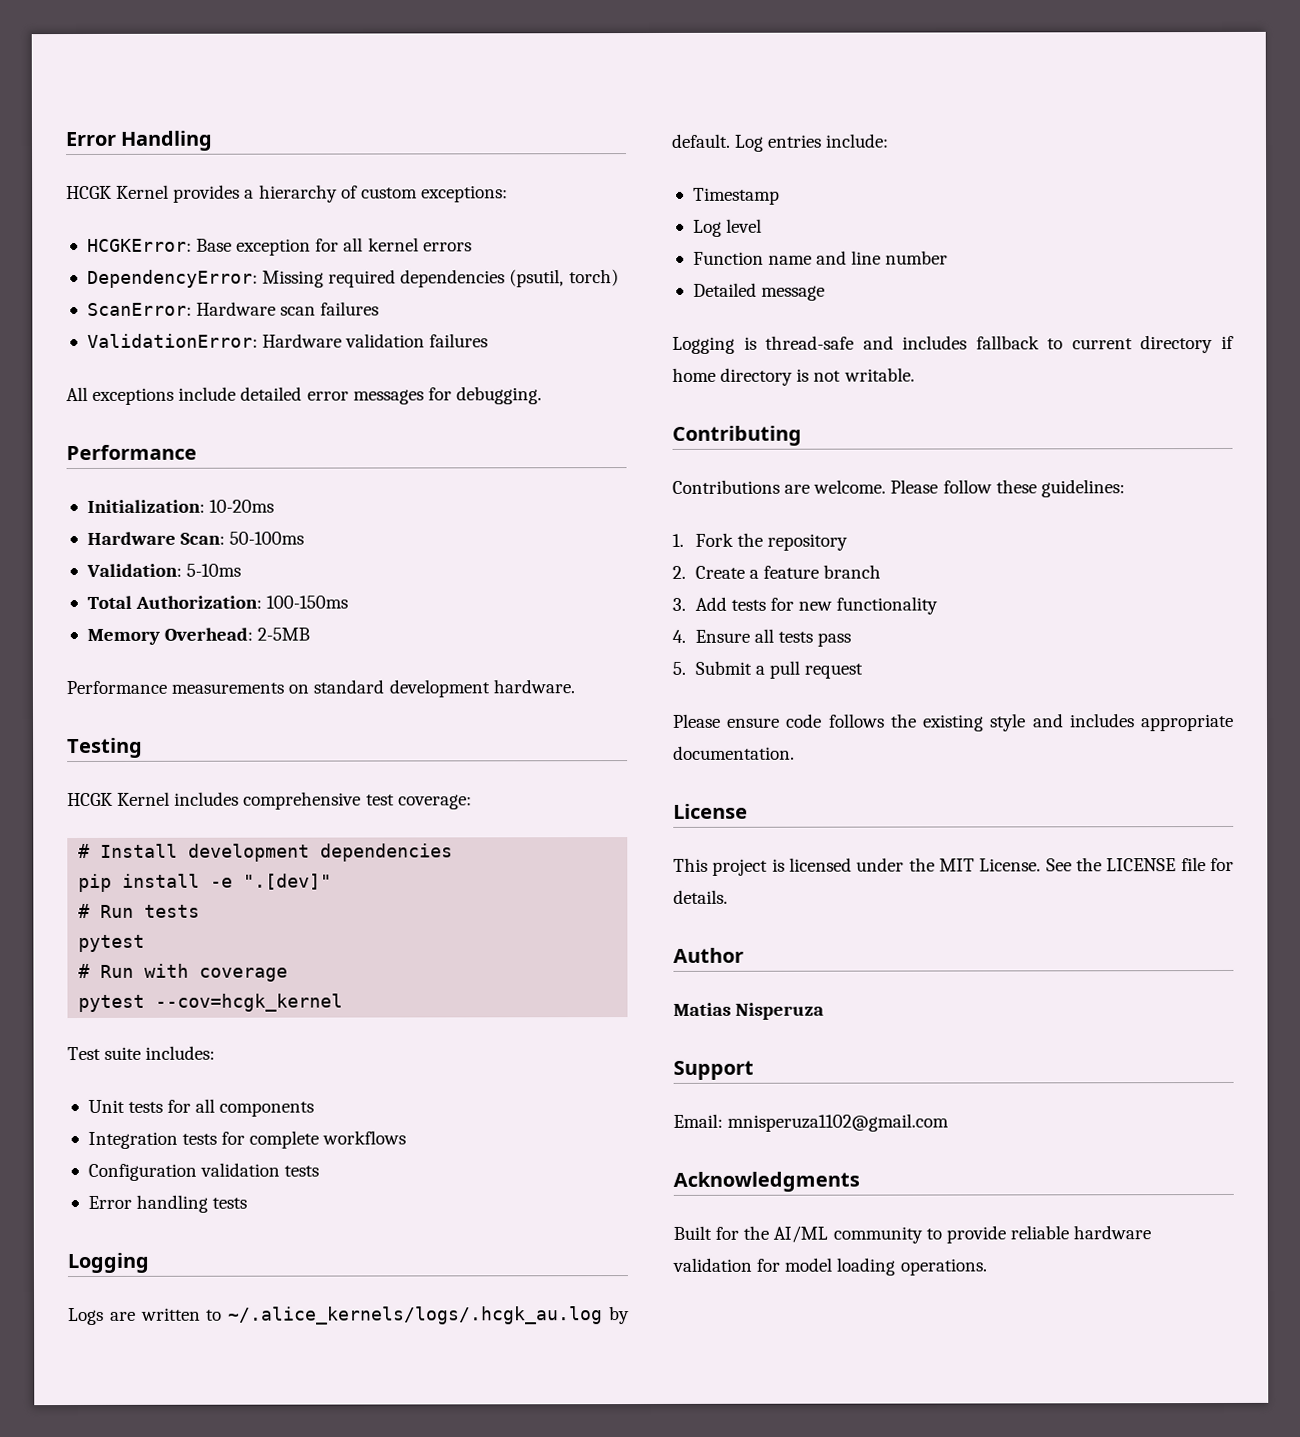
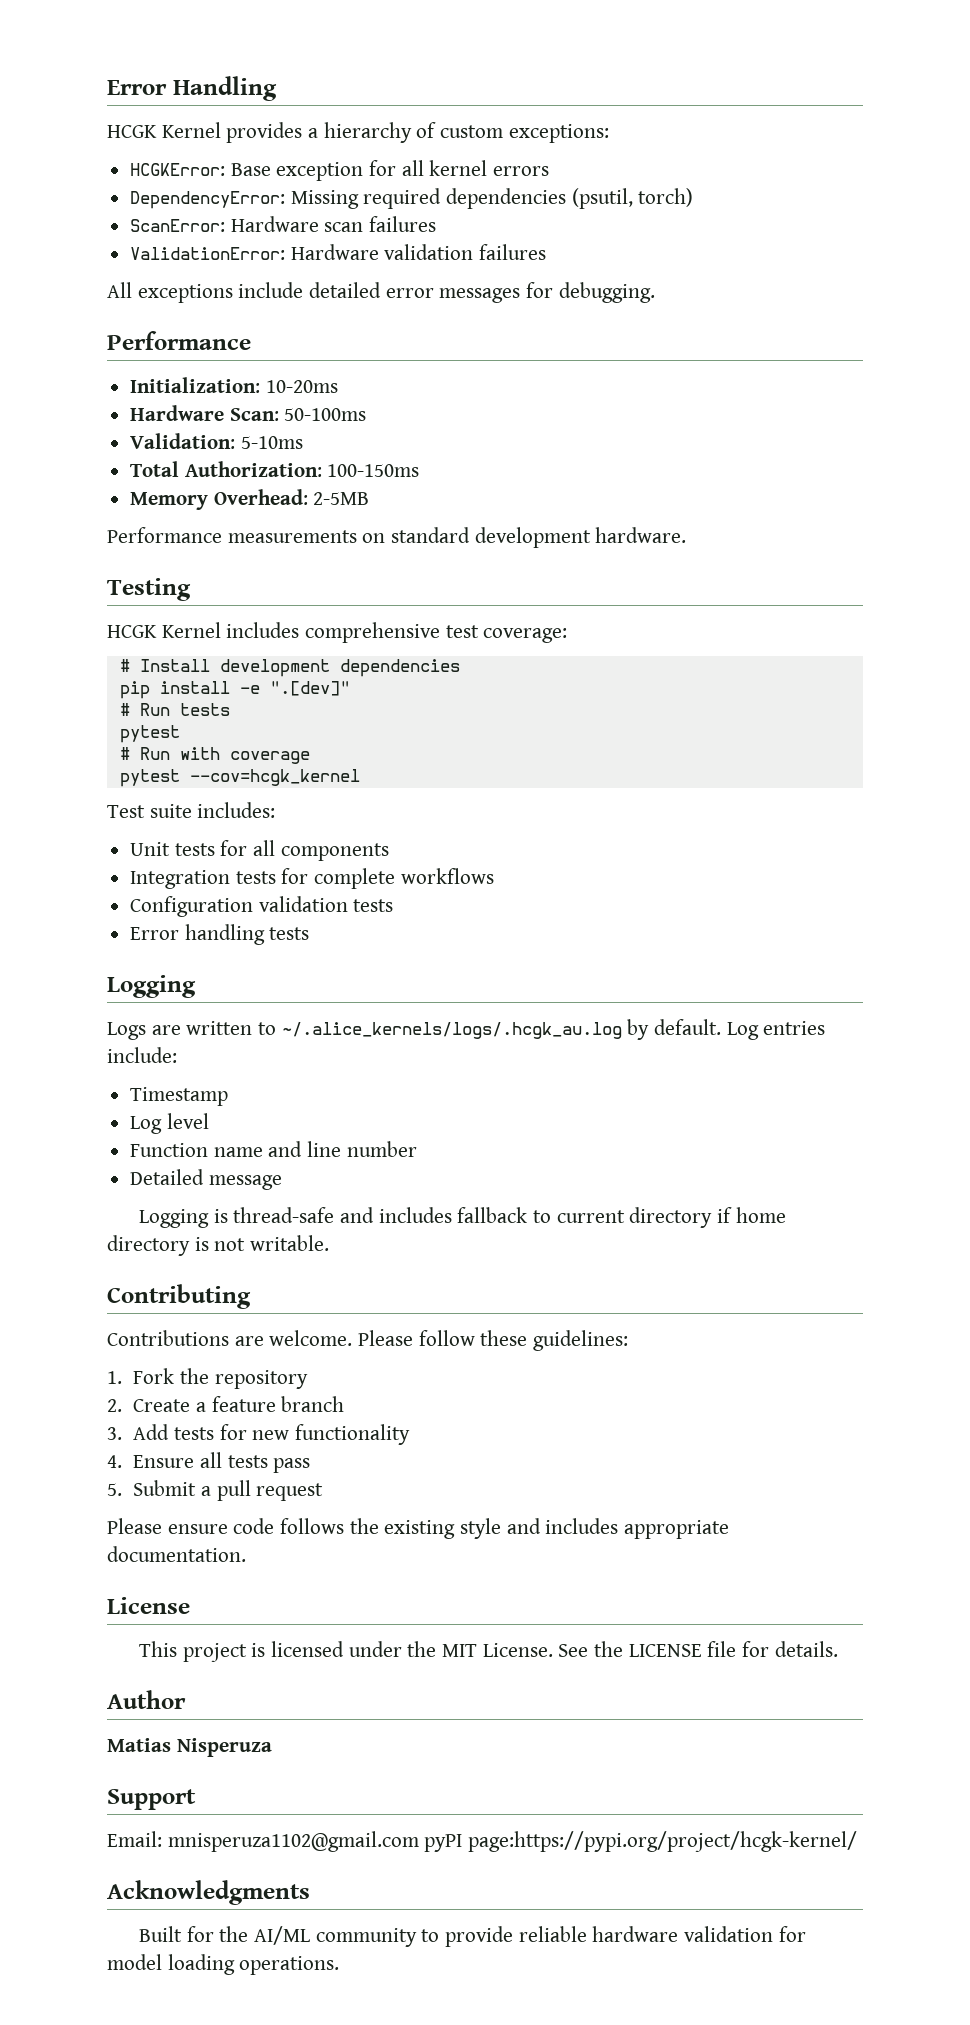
- Email: mnisperuza1102@gmail.com
+ Email: mnisperuza1102@gmail.com pyPI page:https://pypi.org/project/hcgk-kernel/

